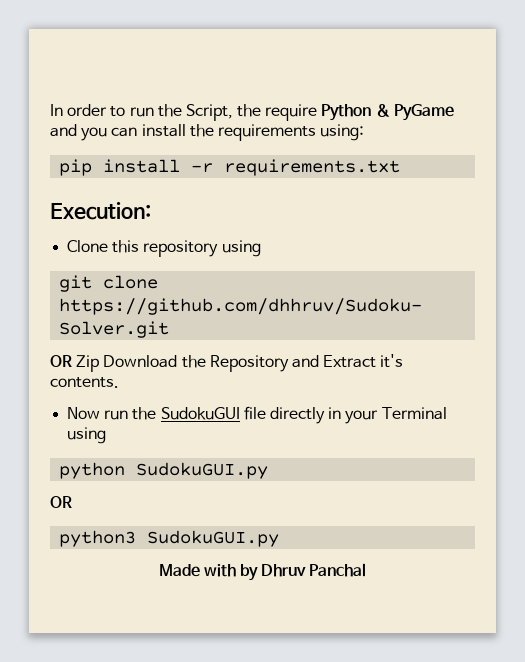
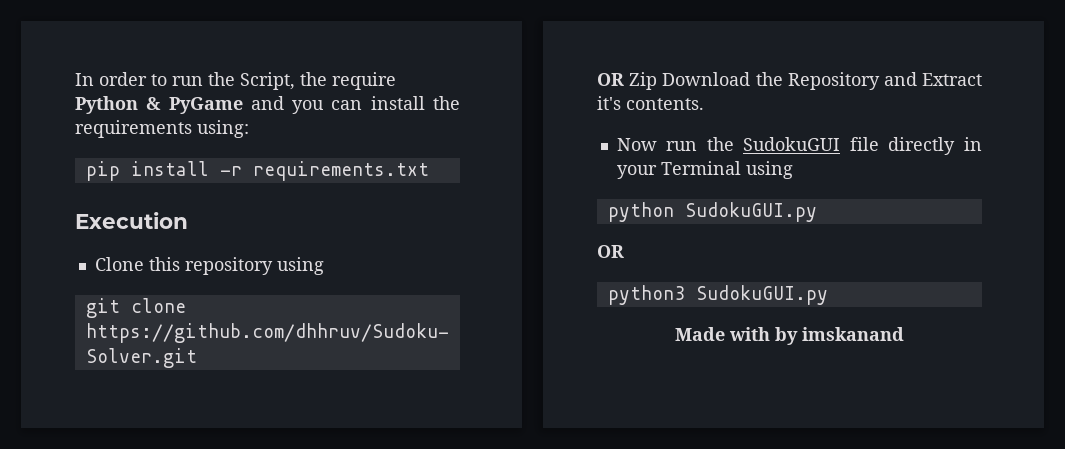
- Execution:
+ Execution
- Made with by Dhruv Panchal
+ Made with by imskanand

